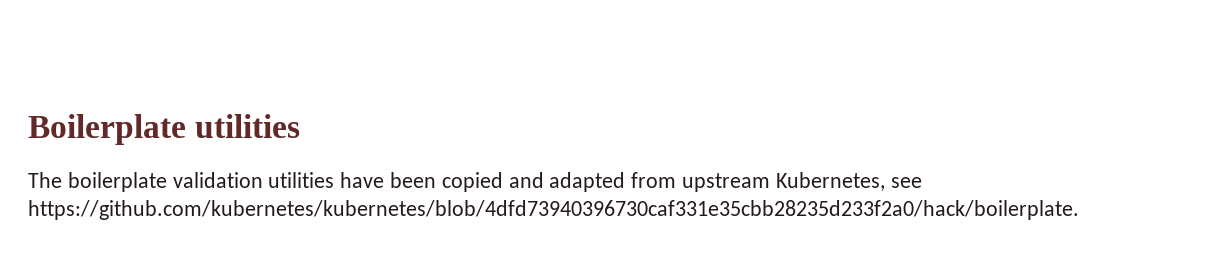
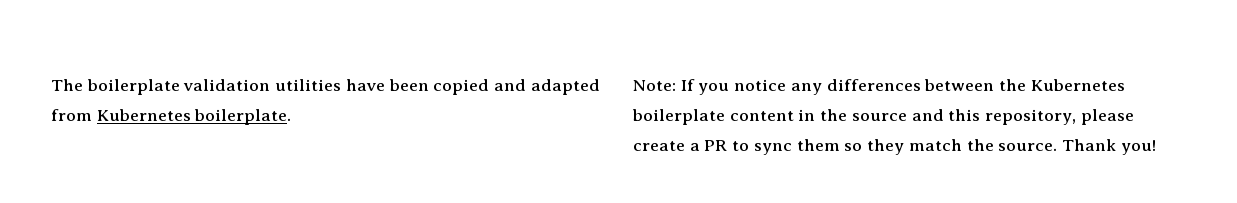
- Boilerplate utilities
- The boilerplate validation utilities have been copied and adapted from upstream Kubernetes, see https://github.com/kubernetes/kubernetes/blob/4dfd73940396730caf331e35cbb28235d233f2a0/hack/boilerplate.
+ The boilerplate validation utilities have been copied and adapted from Kubernetes boilerplate.
+ Note: If you notice any differences between the Kubernetes boilerplate content in the source and this repository, please create a PR to sync them so they match the source. Thank you!

